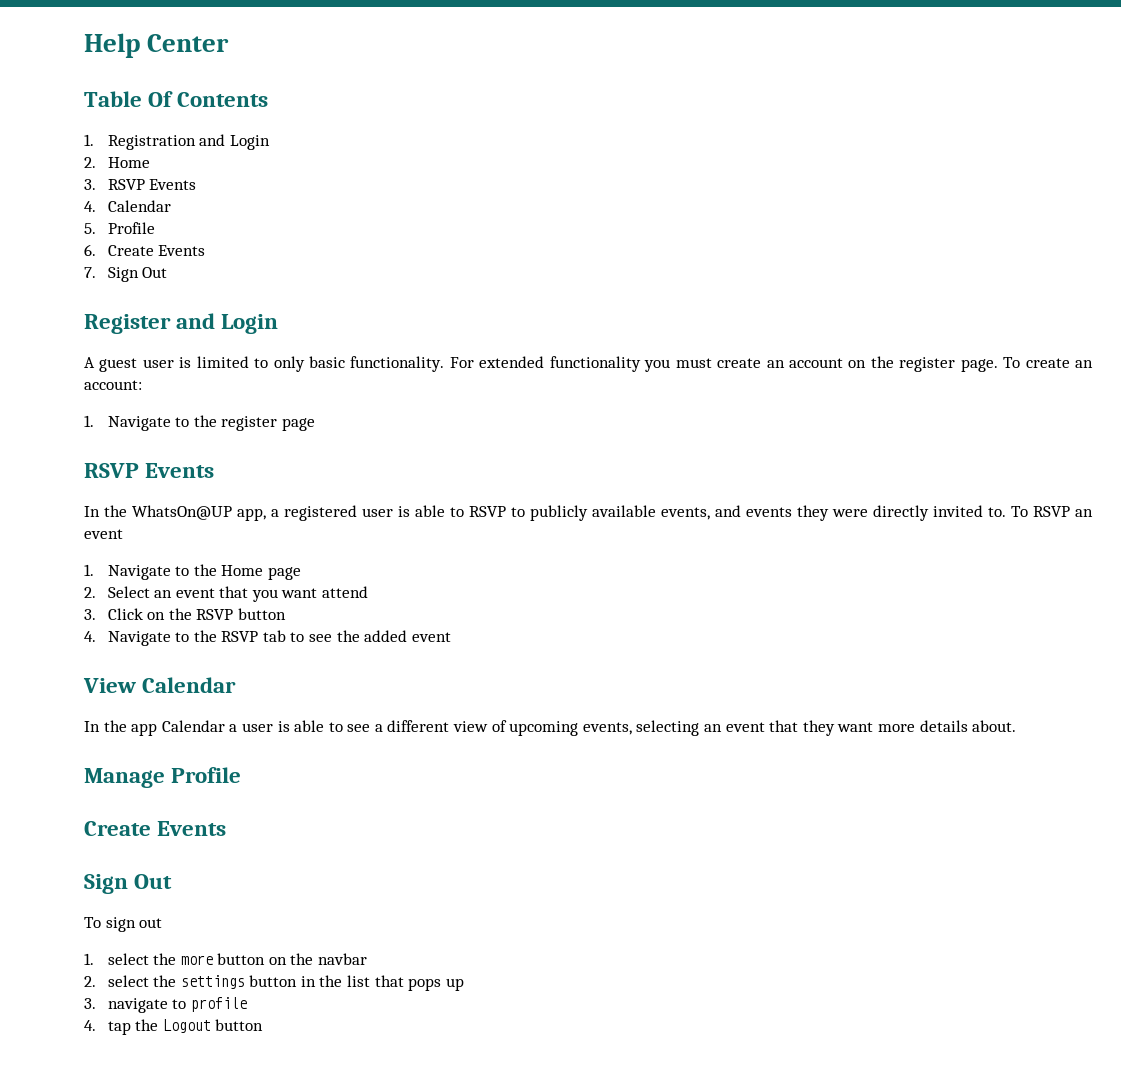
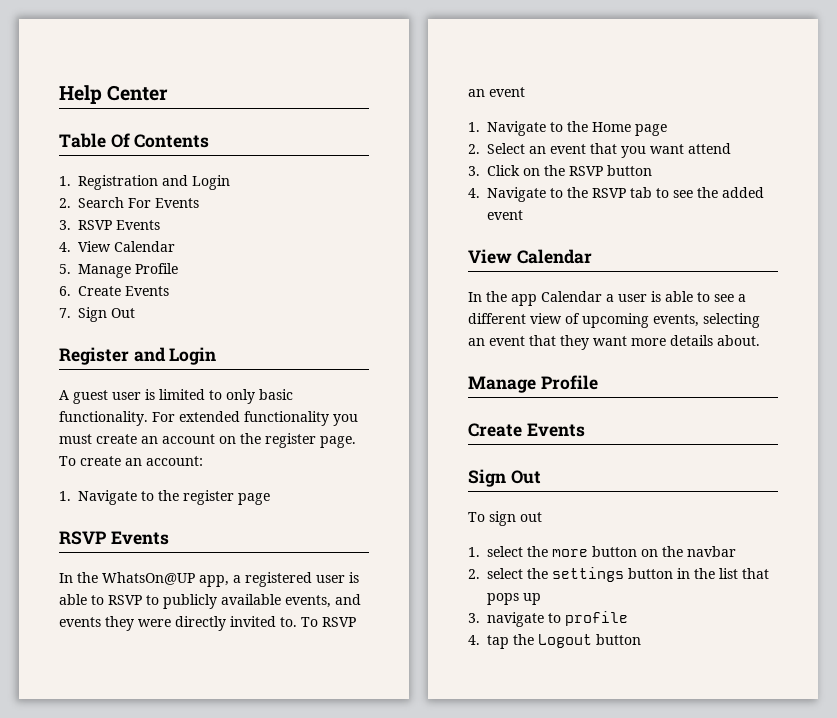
- 2. Home
+ 2. Search For Events
- 4. Calendar
+ 4. View Calendar
- 5. Profile
+ 5. Manage Profile

